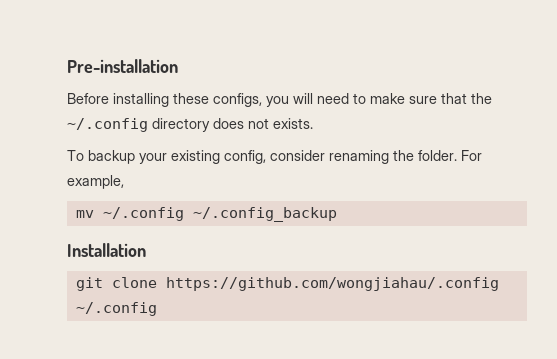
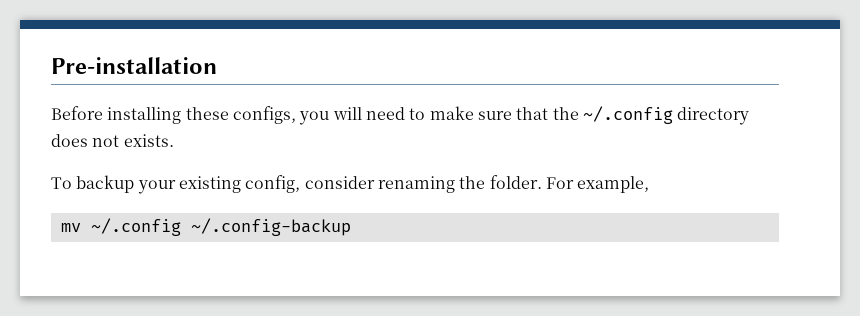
- mv ~/.config ~/.config_backup
- Installation
- git clone https://github.com/wongjiahau/.config ~/.config
+ mv ~/.config ~/.config-backup

